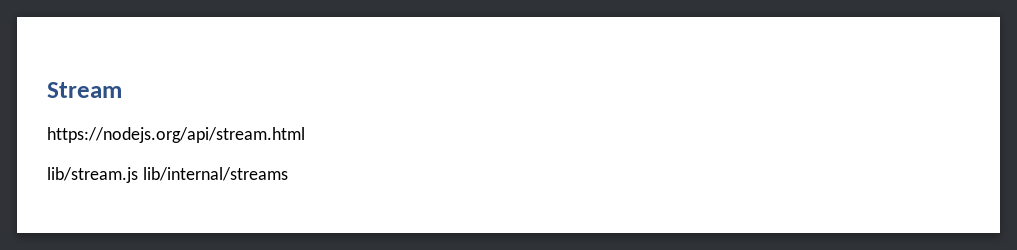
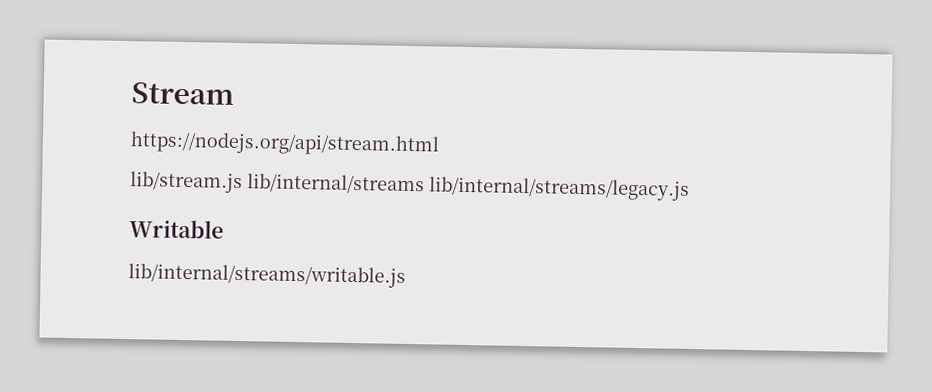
- lib/stream.js lib/internal/streams
+ lib/stream.js lib/internal/streams lib/internal/streams/legacy.js
+ Writable
+ lib/internal/streams/writable.js

